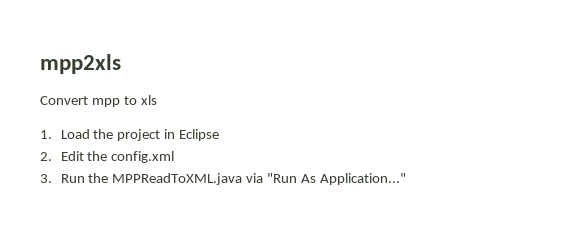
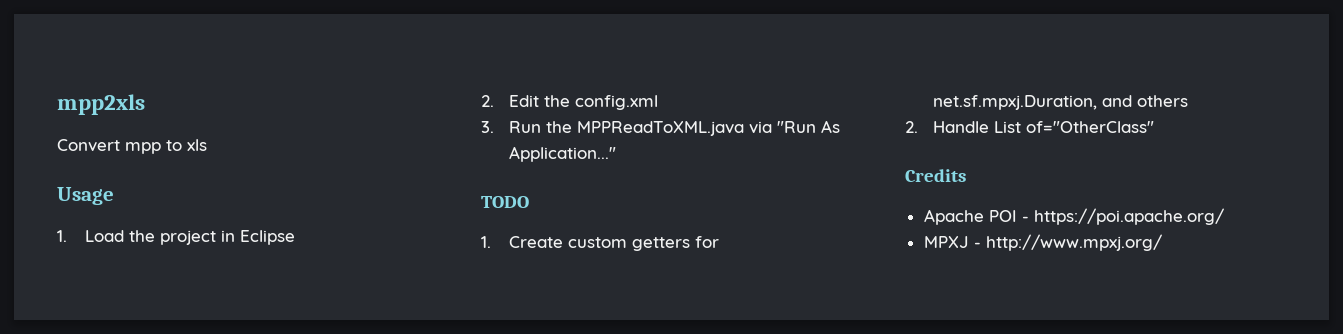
+ Usage
+ TODO
+ 1. Create custom getters for net.sf.mpxj.Duration, and others
+ 2. Handle List of="OtherClass"
+ Credits
+ Apache POI - https://poi.apache.org/
+ MPXJ - http://www.mpxj.org/

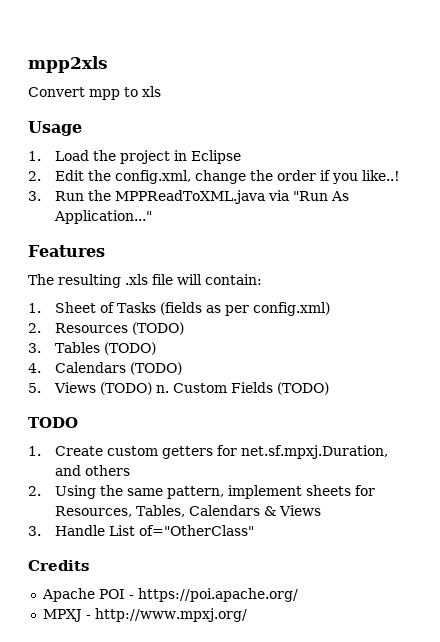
- 2. Edit the config.xml
+ 2. Edit the config.xml, change the order if you like..!
+ Features
+ The resulting .xls file will contain:
+ 1. Sheet of Tasks (fields as per config.xml)
+ 2. Resources (TODO)
+ 3. Tables (TODO)
+ 4. Calendars (TODO)
+ 5. Views (TODO) n. Custom Fields (TODO)
- 2. Handle List of="OtherClass"
+ 2. Using the same pattern, implement sheets for Resources, Tables, Calendars & Views
+ 3. Handle List of="OtherClass"

